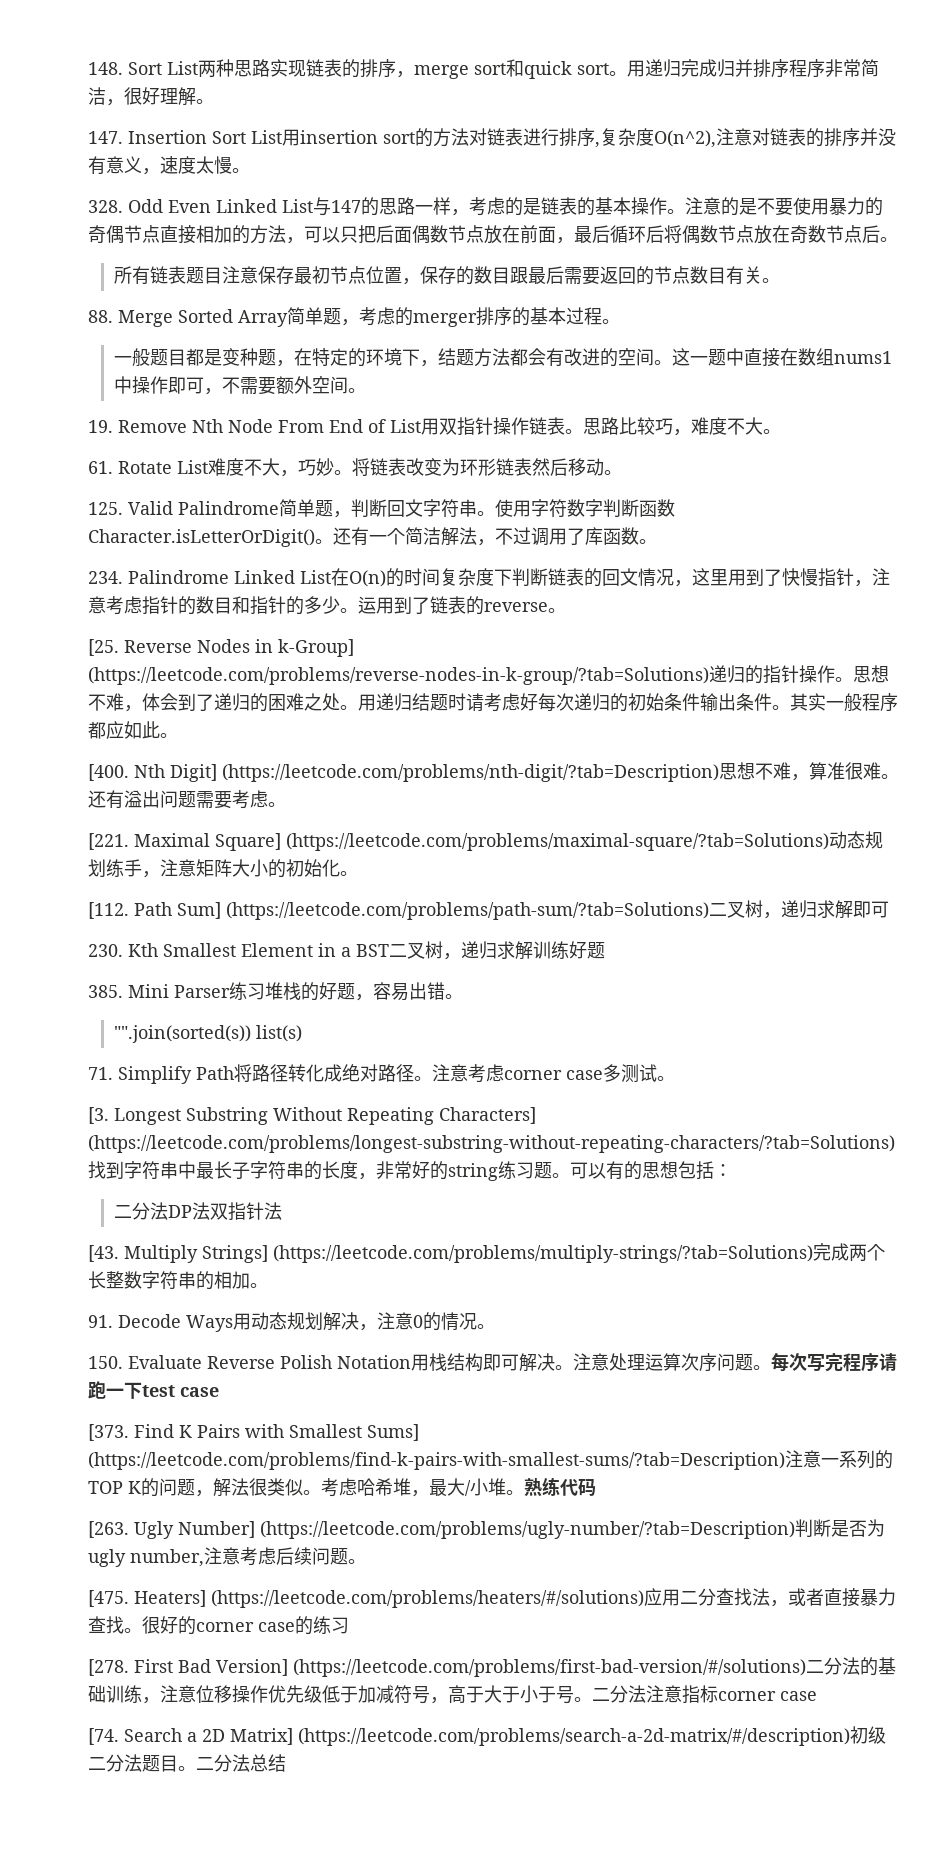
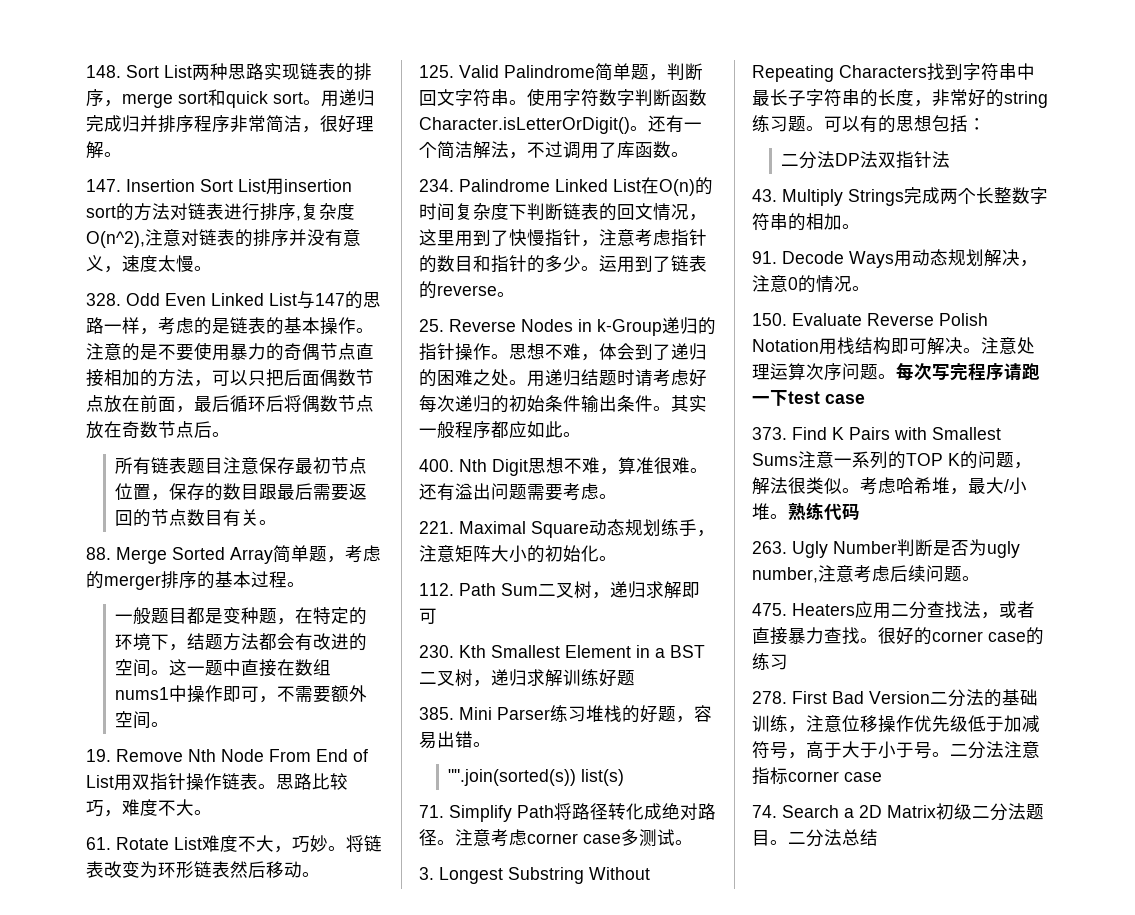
- [25. Reverse Nodes in k-Group] (https://leetcode.com/problems/reverse-nodes-in-k-group/?tab=Solutions)递归的指针操作。
+ 25. Reverse Nodes in k-Group递归的指针操作。
- [400. Nth Digit] (https://leetcode.com/problems/nth-digit/?tab=Description)思想不难，算准很难。
+ 400. Nth Digit思想不难，算准很难。
- [221. Maximal Square] (https://leetcode.com/problems/maximal-square/?tab=Solutions)动态规划练手，注意矩阵大小的初始化。
+ 221. Maximal Square动态规划练手，注意矩阵大小的初始化。
- [112. Path Sum] (https://leetcode.com/problems/path-sum/?tab=Solutions)二叉树，递归求解即可
+ 112. Path Sum二叉树，递归求解即可
- [3. Longest Substring Without Repeating Characters] (https://leetcode.com/problems/longest-substring-without-repeating-characters/?tab=Solutions)找到字符串中最长子字符串的长度，非常好的string练习题。
+ 3. Longest Substring Without Repeating Characters找到字符串中最长子字符串的长度，非常好的string练习题。
- [43. Multiply Strings] (https://leetcode.com/problems/multiply-strings/?tab=Solutions)完成两个长整数字符串的相加。
+ 43. Multiply Strings完成两个长整数字符串的相加。
- [373. Find K Pairs with Smallest Sums] (https://leetcode.com/problems/find-k-pairs-with-smallest-sums/?tab=Description)注意一系列的TOP K的问题，解法很类似。
+ 373. Find K Pairs with Smallest Sums注意一系列的TOP K的问题，解法很类似。
- [263. Ugly Number] (https://leetcode.com/problems/ugly-number/?tab=Description)判断是否为ugly number,注意考虑后续问题。
+ 263. Ugly Number判断是否为ugly number,注意考虑后续问题。
- [475. Heaters] (https://leetcode.com/problems/heaters/#/solutions)应用二分查找法，或者直接暴力查找。
+ 475. Heaters应用二分查找法，或者直接暴力查找。
- [278. First Bad Version] (https://leetcode.com/problems/first-bad-version/#/solutions)二分法的基础训练，注意位移操作优先级低于加减符号，高于大于小于号。
+ 278. First Bad Version二分法的基础训练，注意位移操作优先级低于加减符号，高于大于小于号。
- [74. Search a 2D Matrix] (https://leetcode.com/problems/search-a-2d-matrix/#/description)初级二分法题目。
+ 74. Search a 2D Matrix初级二分法题目。

